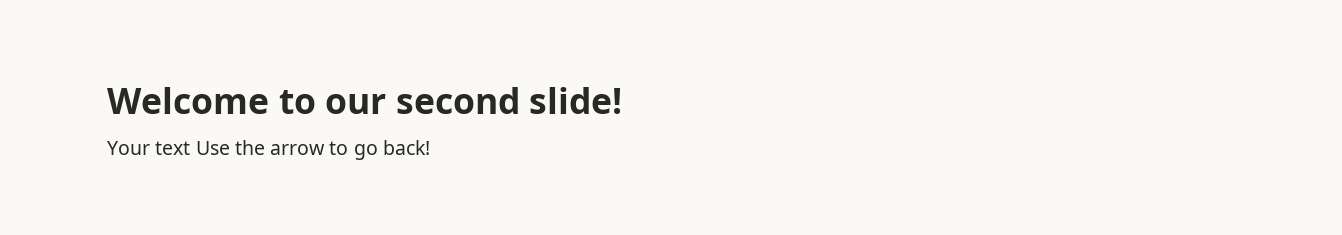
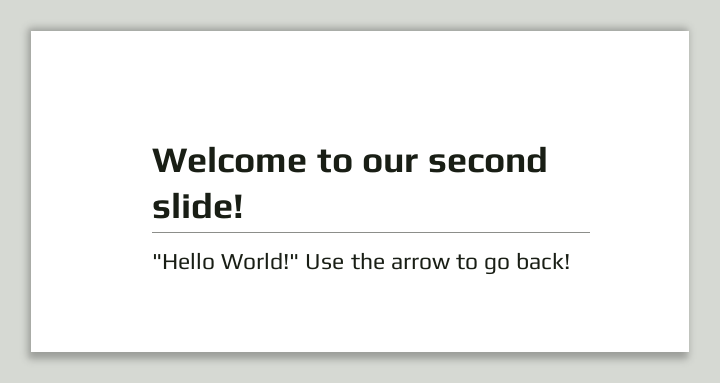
- Your text Use the arrow to go back!
+ "Hello World!" Use the arrow to go back!

